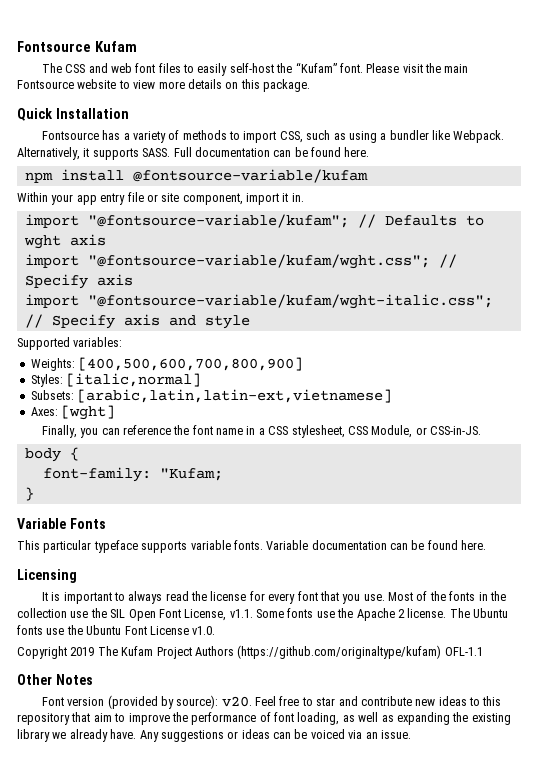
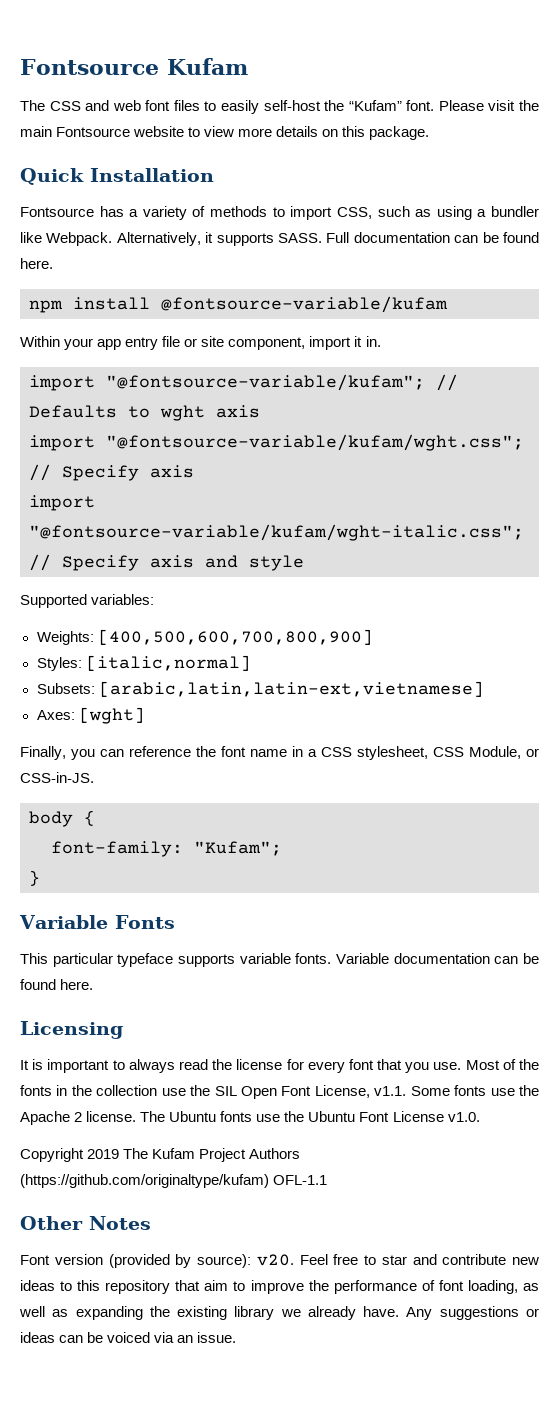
- font-family: "Kufam;
+ font-family: "Kufam";

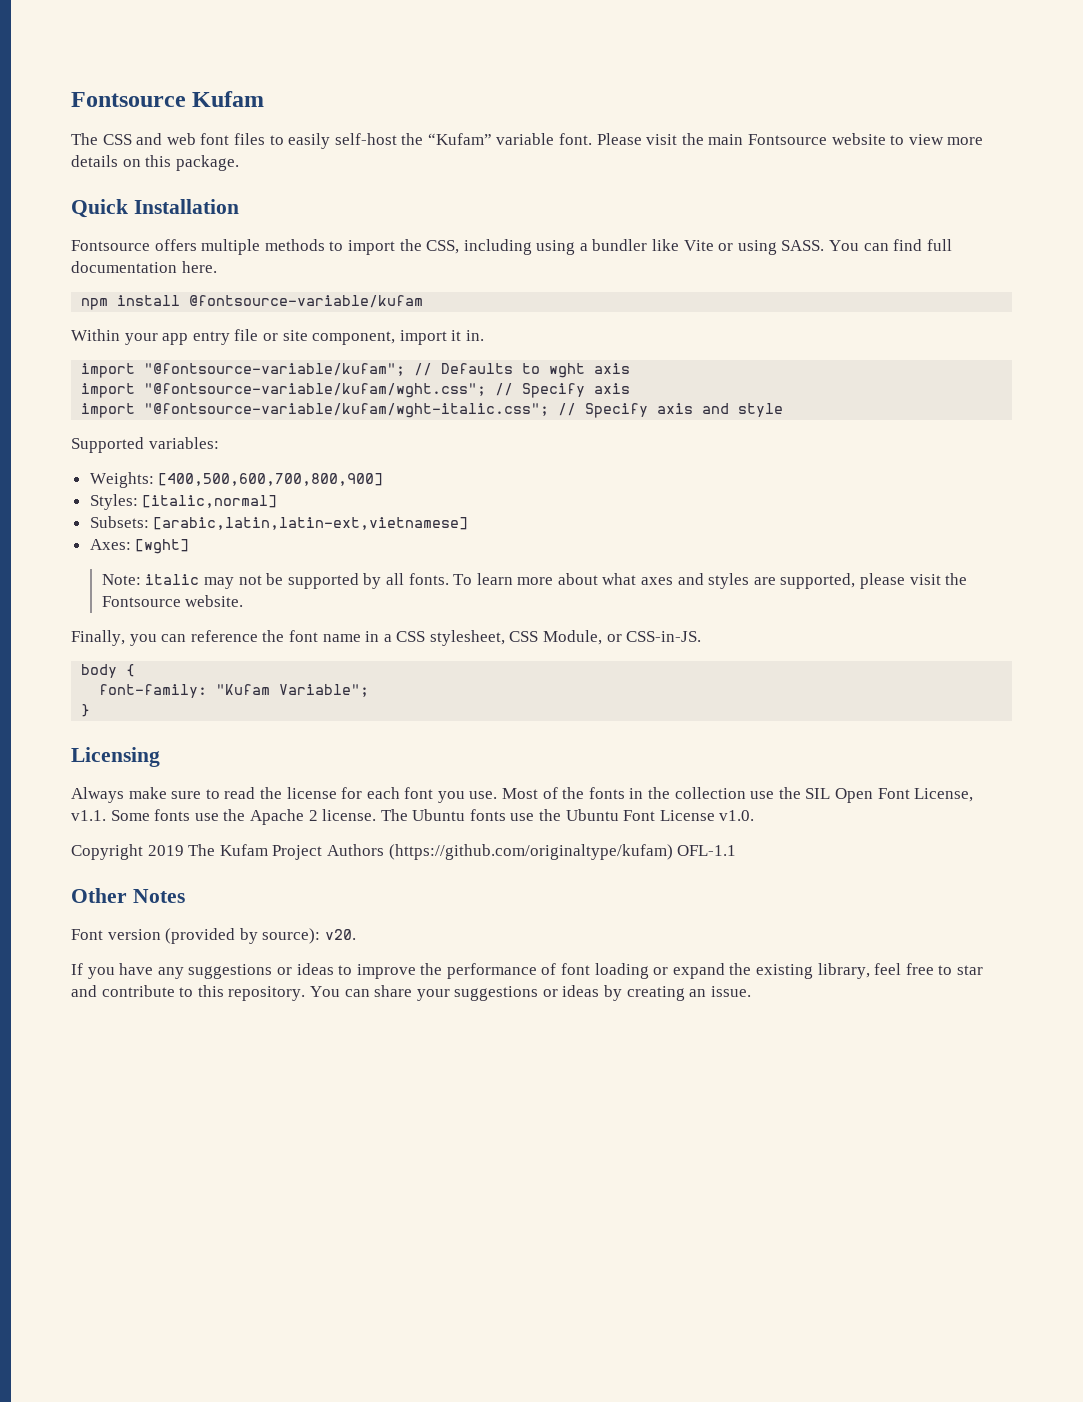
- The CSS and web font files to easily self-host the “Kufam” font.
+ The CSS and web font files to easily self-host the “Kufam” variable font.
- Fontsource has a variety of methods to import CSS, such as using a bundler like Webpack. Alternatively, it supports SASS. Full documentation can be found here.
+ Fontsource offers multiple methods to import the CSS, including using a bundler like Vite or using SASS. You can find full documentation here.
+ Note: italic may not be supported by all fonts. To learn more about what axes and styles are supported, please visit the Fontsource website.
- font-family: "Kufam";
+ font-family: "Kufam Variable";
- Variable Fonts
- This particular typeface supports variable fonts. Variable documentation can be found here.
  Licensing
- It is important to always read the license for every font that you use.
+ Always make sure to read the license for each font you use.
- Font version (provided by source): v20. Feel free to star and contribute new ideas to this repository that aim to improve the performance of font loading, as well as expanding the existing library we already have. Any suggestions or ideas can be voiced via an issue.
+ Font version (provided by source): v20.
+ If you have any suggestions or ideas to improve the performance of font loading or expand the existing library, feel free to star and contribute to this repository. You can share your suggestions or ideas by creating an issue.

